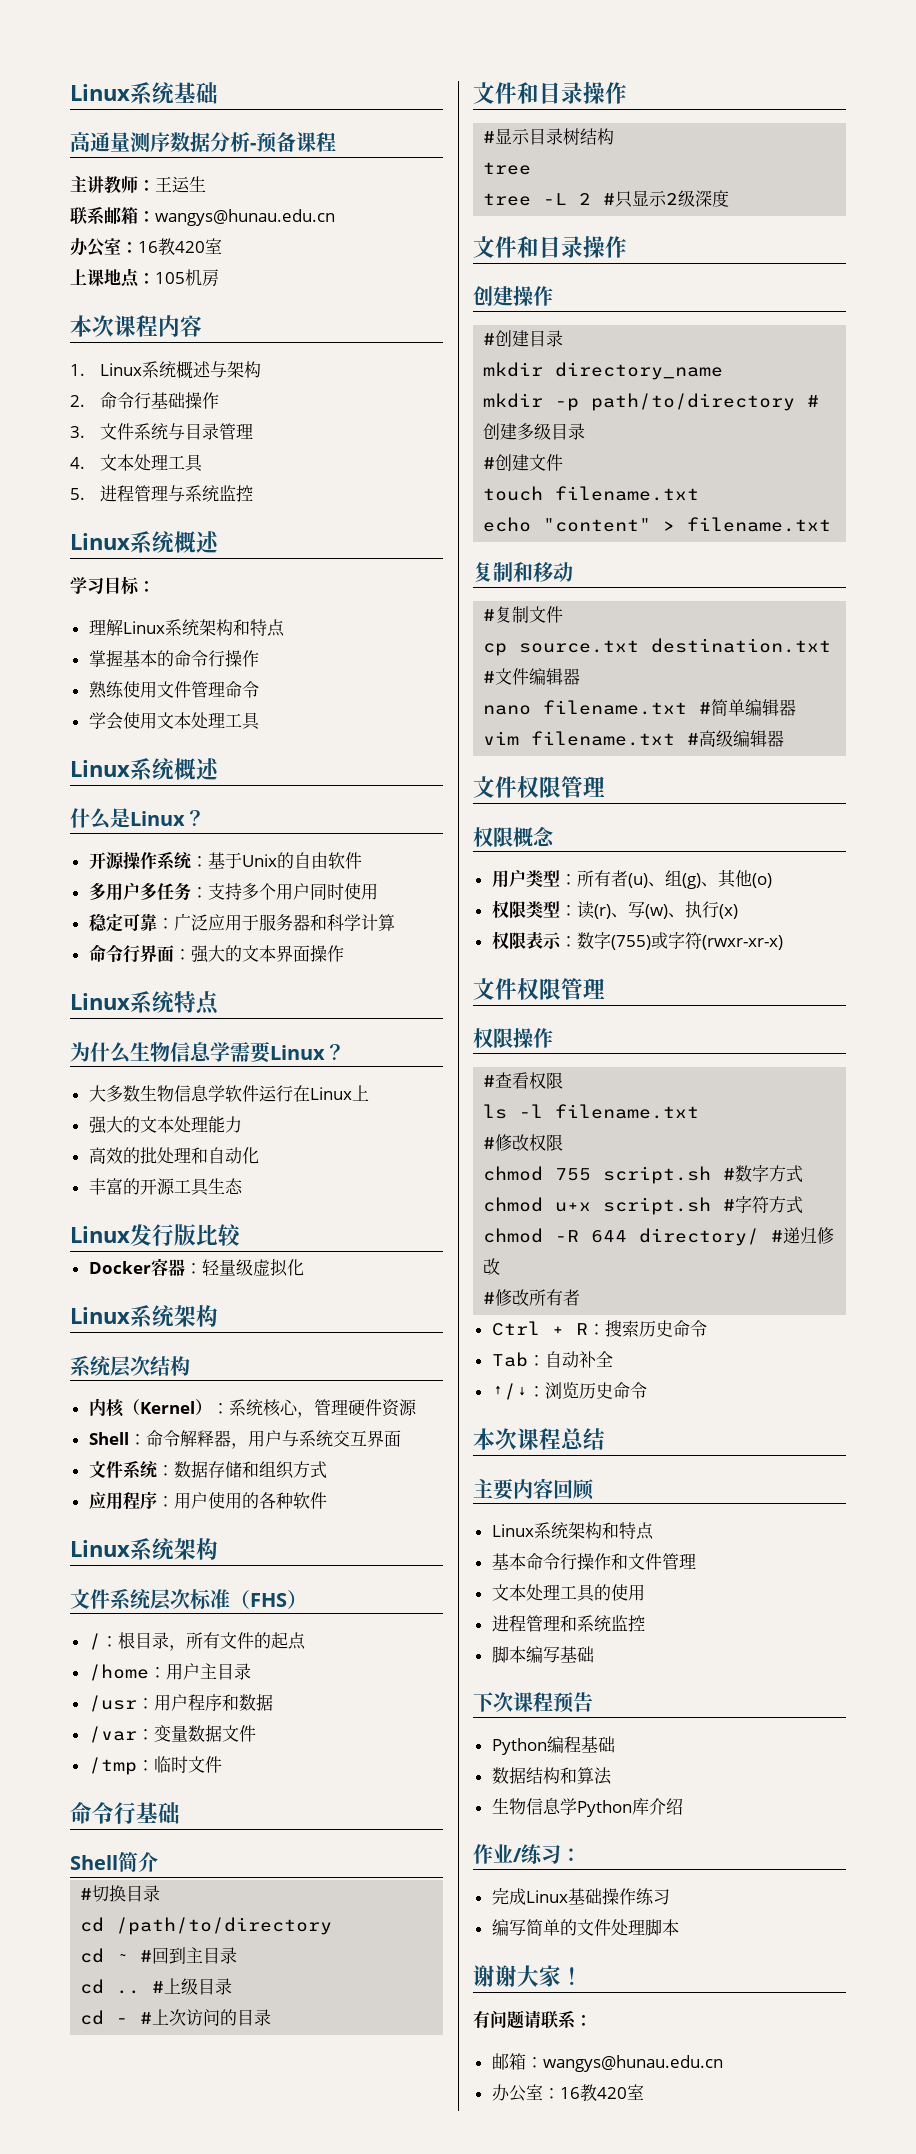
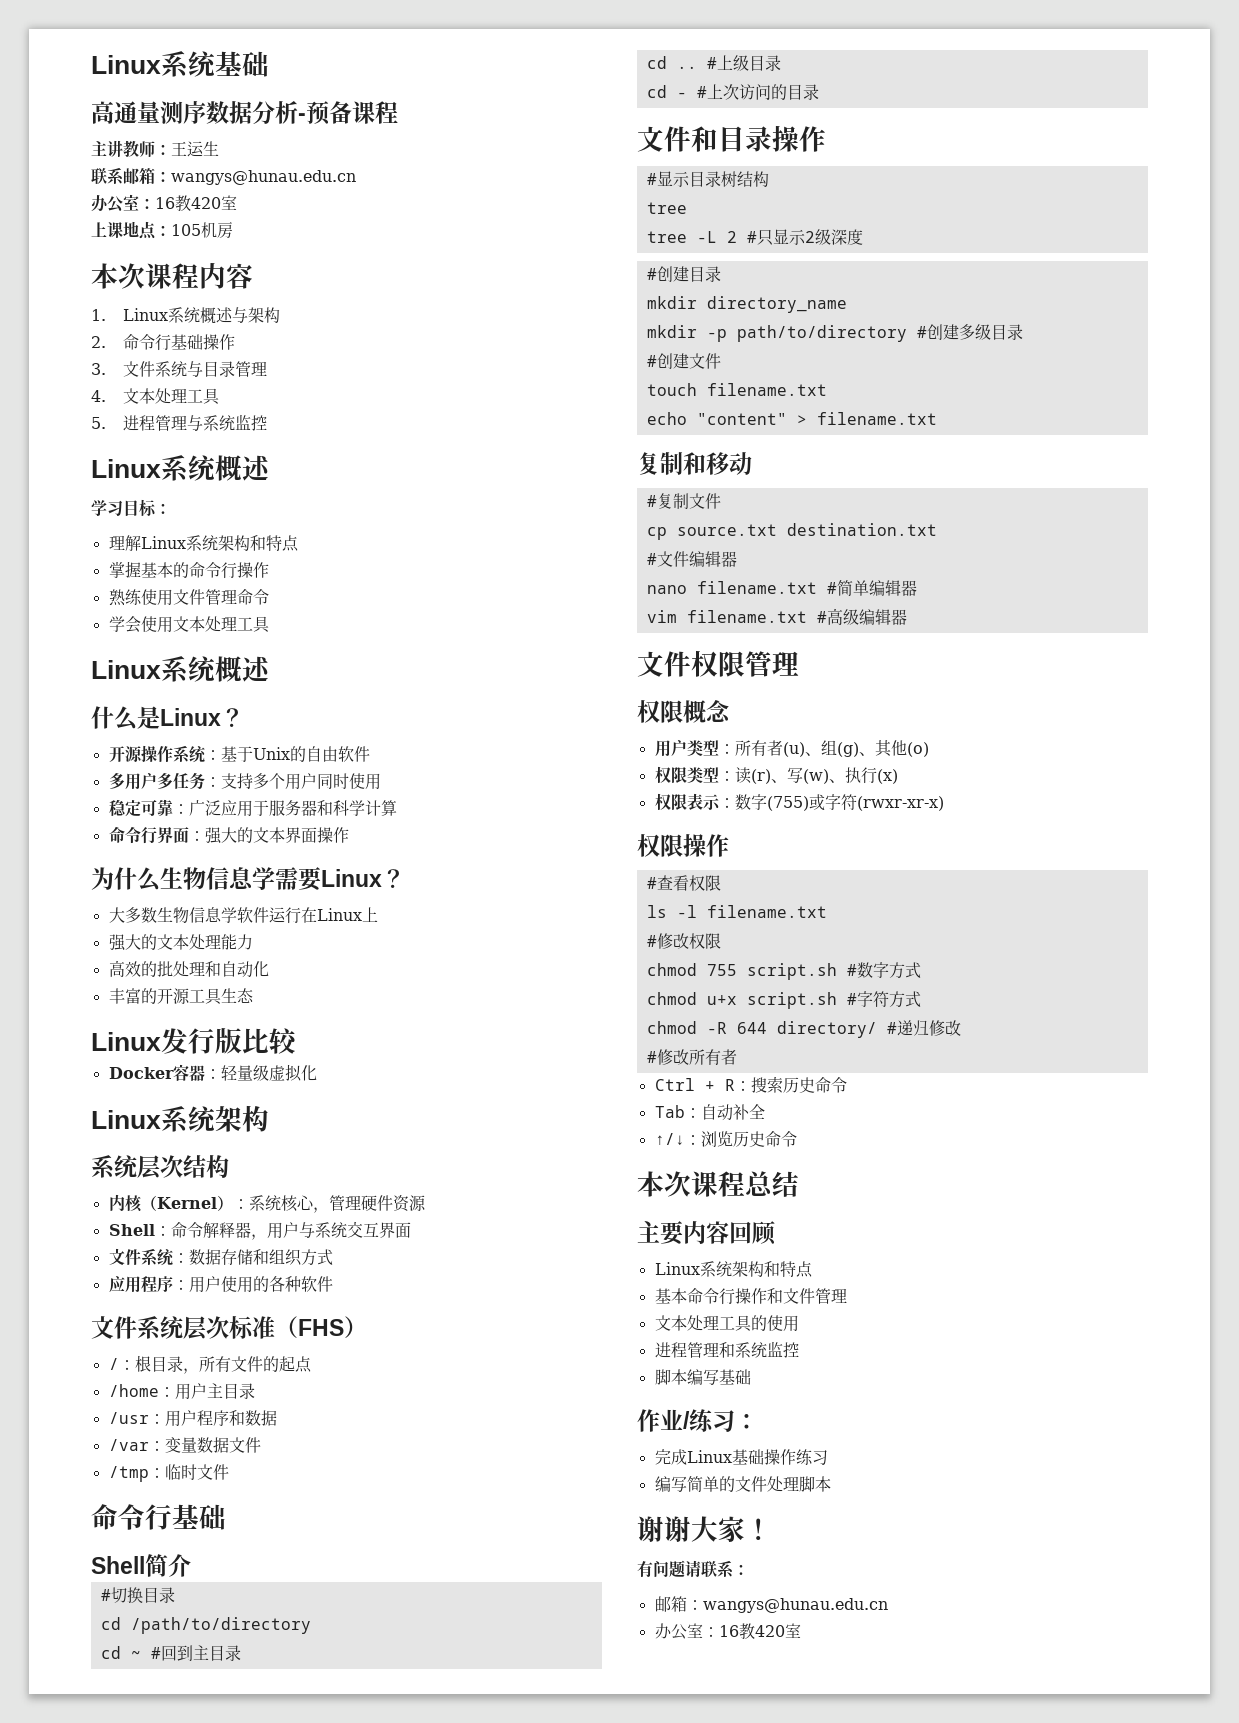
- Linux系统特点
  应用程序：用户使用的各种软件
- Linux系统架构
  tree -L 2 #只显示2级深度
- 文件和目录操作
- 创建操作
  权限表示：数字(755)或字符(rwxr-xr-x)
- 文件权限管理
- 下次课程预告
- Python编程基础
- 数据结构和算法
- 生物信息学Python库介绍

